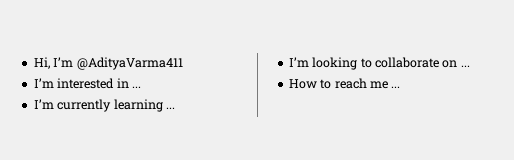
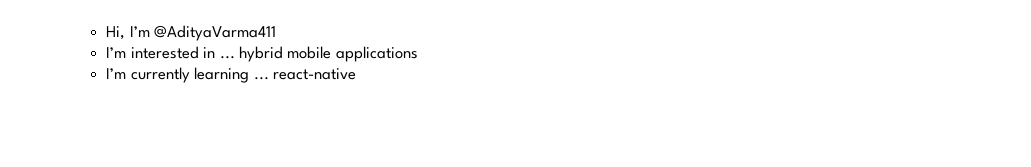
- I’m interested in ...
+ I’m interested in ... hybrid mobile applications
- I’m currently learning ...
- I’m looking to collaborate on ...
- How to reach me ...
+ I’m currently learning ... react-native

